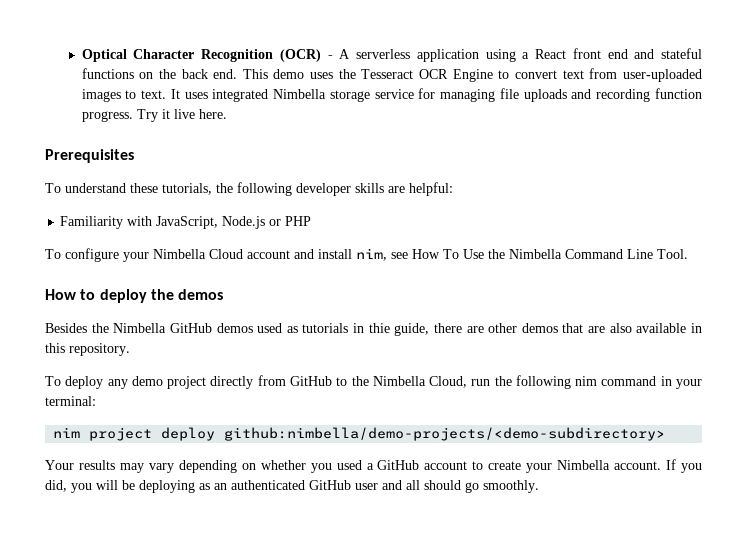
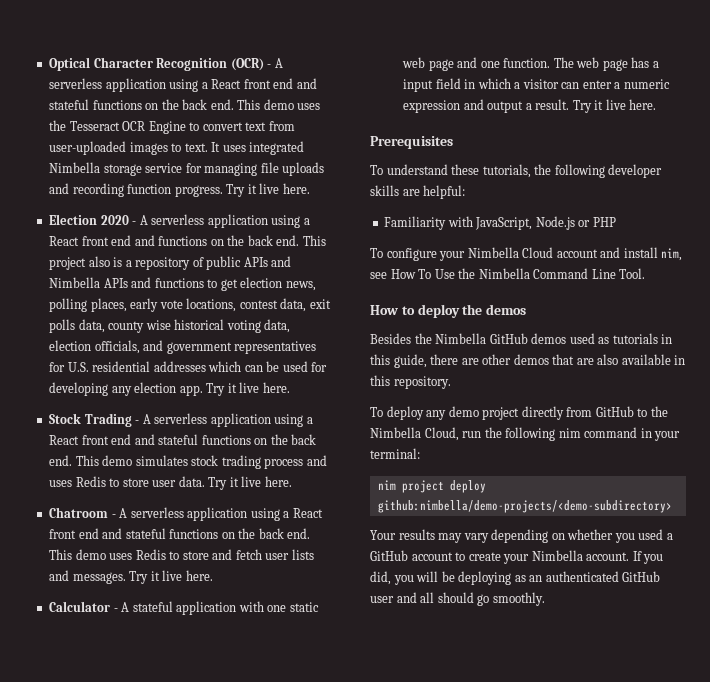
+ Election 2020 - A serverless application using a React front end and functions on the back end. This project also is a repository of public APIs and Nimbella APIs and functions to get election news, polling places, early vote locations, contest data, exit polls data, county wise historical voting data, election officials, and government representatives for U.S. residential addresses which can be used for developing any election app. Try it live here.
+ Stock Trading - A serverless application using a React front end and stateful functions on the back end. This demo simulates stock trading process and uses Redis to store user data. Try it live here.
+ Chatroom - A serverless application using a React front end and stateful functions on the back end. This demo uses Redis to store and fetch user lists and messages. Try it live here.
+ Calculator - A stateful application with one static web page and one function. The web page has a input field in which a visitor can enter a numeric expression and output a result. Try it live here.
- Besides the Nimbella GitHub demos used as tutorials in thie guide, there are other demos that are also available in this repository.
+ Besides the Nimbella GitHub demos used as tutorials in this guide, there are other demos that are also available in this repository.

